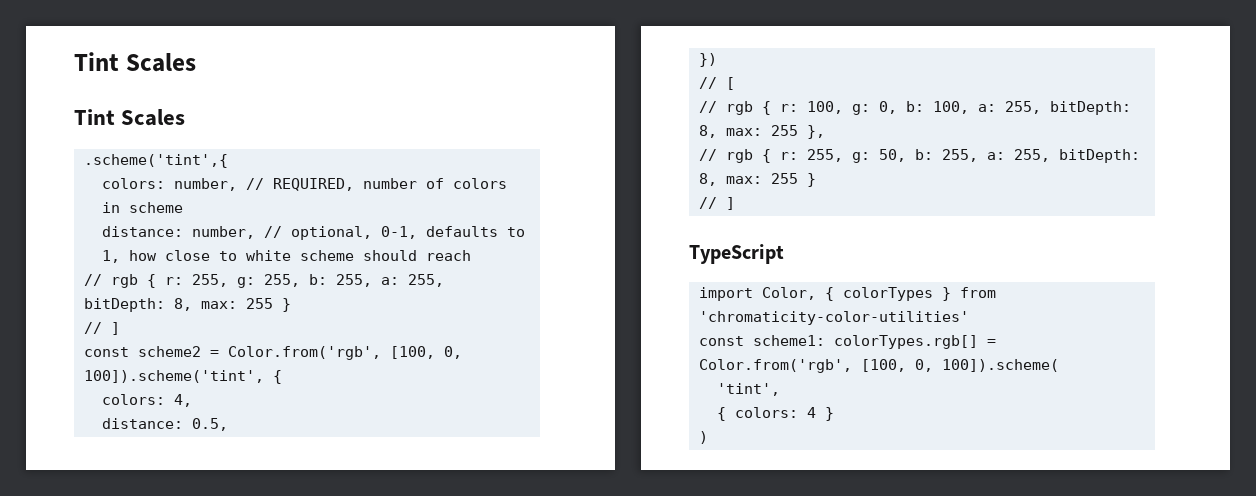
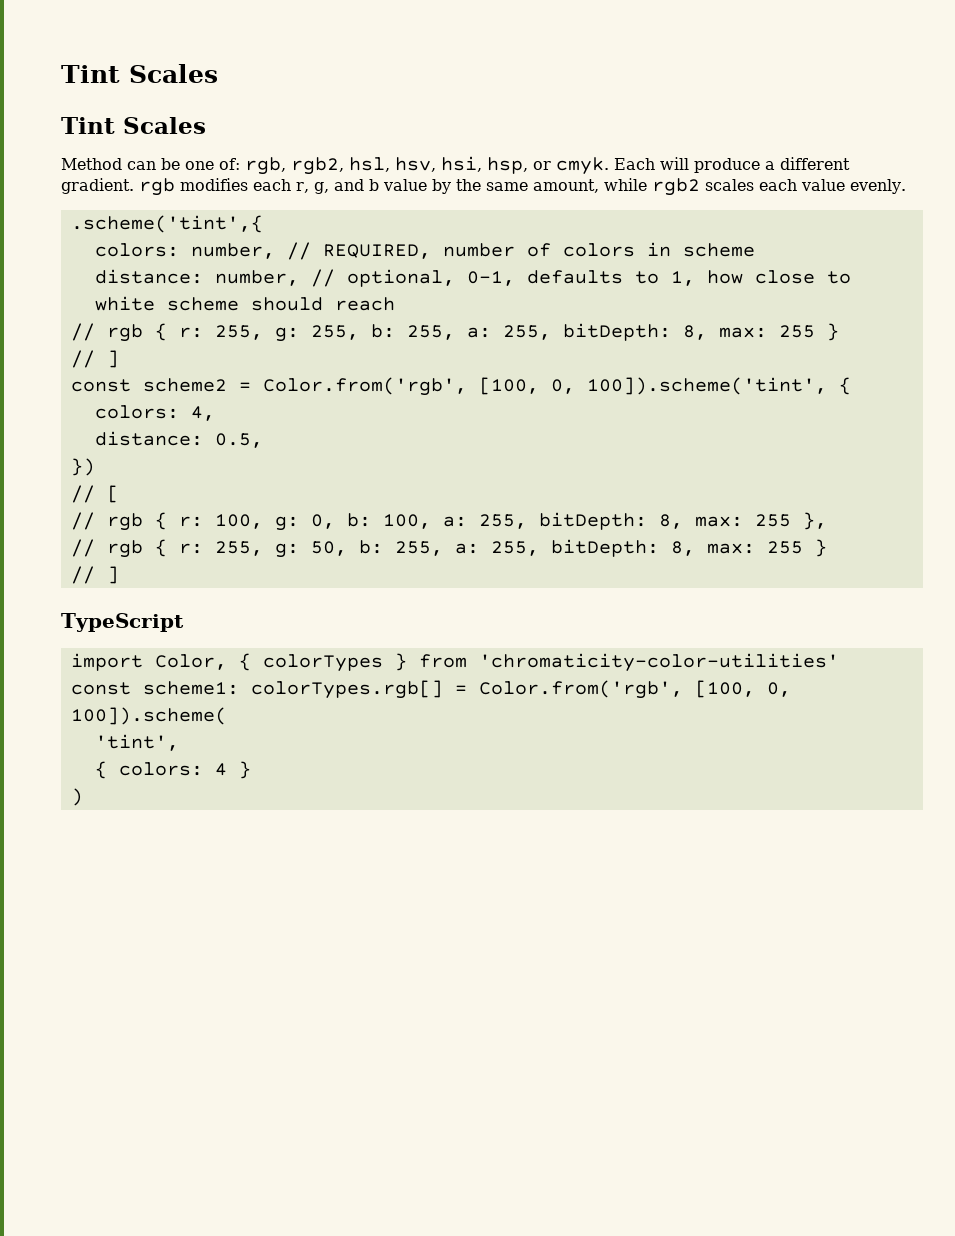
+ Method can be one of: rgb, rgb2, hsl, hsv, hsi, hsp, or cmyk. Each will produce a different gradient. rgb modifies each r, g, and b value by the same amount, while rgb2 scales each value evenly.

